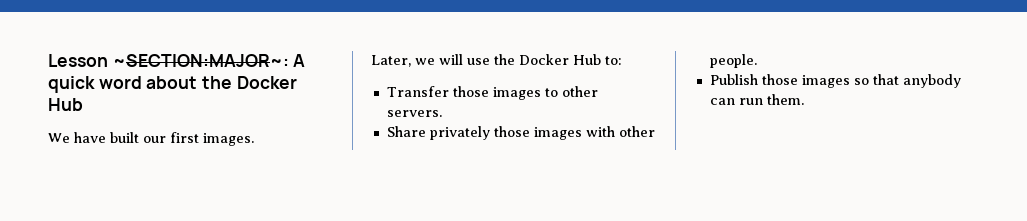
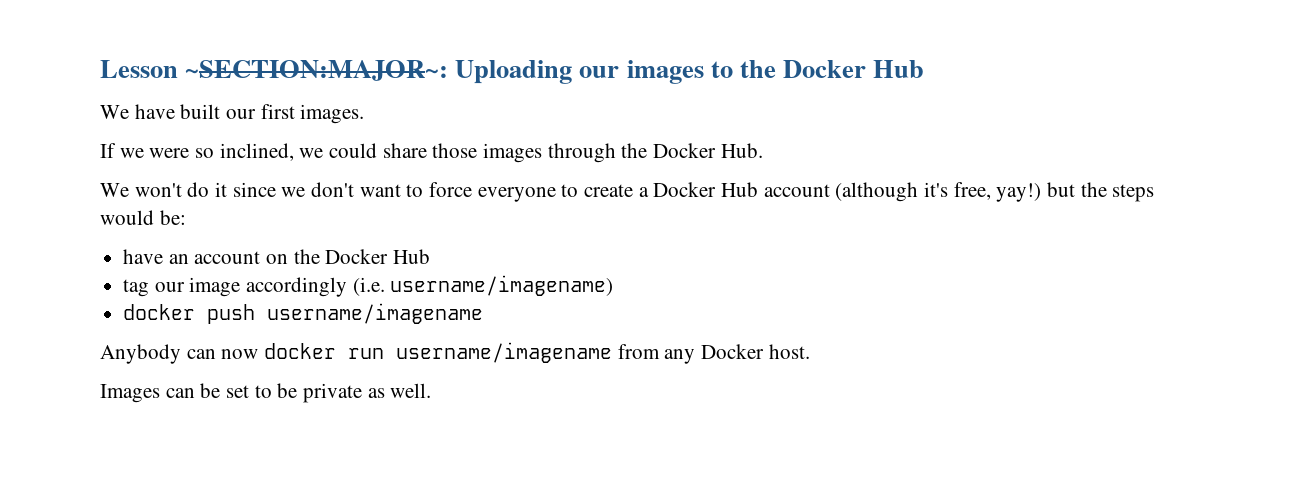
- Lesson ~SECTION:MAJOR~: A quick word about the Docker Hub
+ Lesson ~SECTION:MAJOR~: Uploading our images to the Docker Hub
- Later, we will use the Docker Hub to:
- Transfer those images to other servers.
- Share privately those images with other people.
- Publish those images so that anybody can run them.
+ If we were so inclined, we could share those images through the Docker Hub.
+ We won't do it since we don't want to force everyone to create a Docker Hub account (although it's free, yay!) but the steps would be:
+ have an account on the Docker Hub
+ tag our image accordingly (i.e. username/imagename)
+ docker push username/imagename
+ Anybody can now docker run username/imagename from any Docker host.
+ Images can be set to be private as well.

